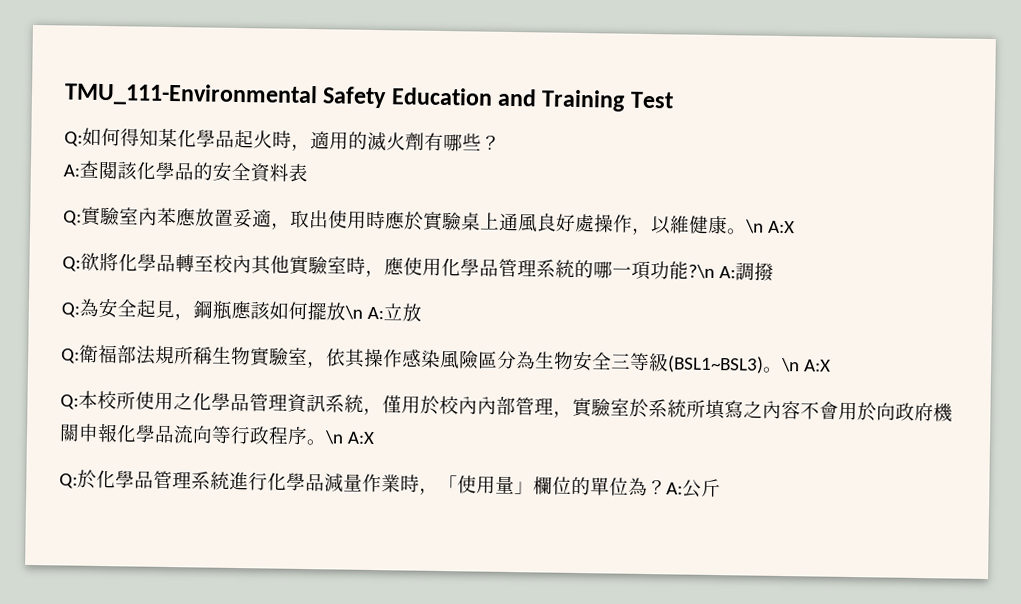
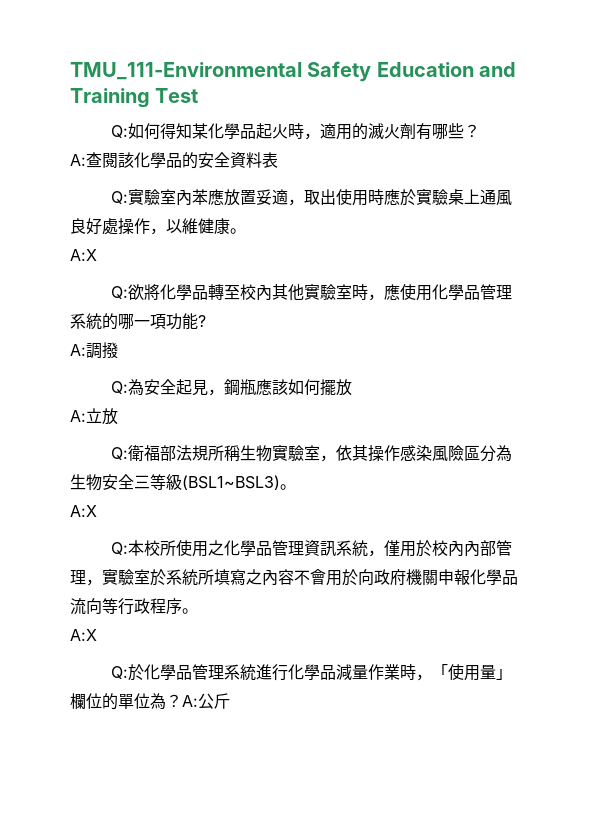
- Q:實驗室內苯應放置妥適，取出使用時應於實驗桌上通風良好處操作，以維健康。\n A:X
+ Q:實驗室內苯應放置妥適，取出使用時應於實驗桌上通風良好處操作，以維健康。
+ A:X
- Q:欲將化學品轉至校內其他實驗室時，應使用化學品管理系統的哪一項功能?\n A:調撥
+ Q:欲將化學品轉至校內其他實驗室時，應使用化學品管理系統的哪一項功能?
+ A:調撥
- Q:為安全起見，鋼瓶應該如何擺放\n A:立放
+ Q:為安全起見，鋼瓶應該如何擺放
+ A:立放
- Q:衛福部法規所稱生物實驗室，依其操作感染風險區分為生物安全三等級(BSL1~BSL3)。\n A:X
+ Q:衛福部法規所稱生物實驗室，依其操作感染風險區分為生物安全三等級(BSL1~BSL3)。
+ A:X
- Q:本校所使用之化學品管理資訊系統，僅用於校內內部管理，實驗室於系統所填寫之內容不會用於向政府機關申報化學品流向等行政程序。\n A:X
+ Q:本校所使用之化學品管理資訊系統，僅用於校內內部管理，實驗室於系統所填寫之內容不會用於向政府機關申報化學品流向等行政程序。
+ A:X

